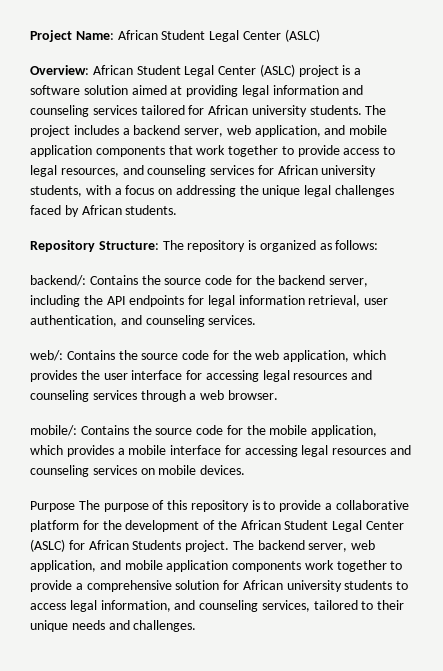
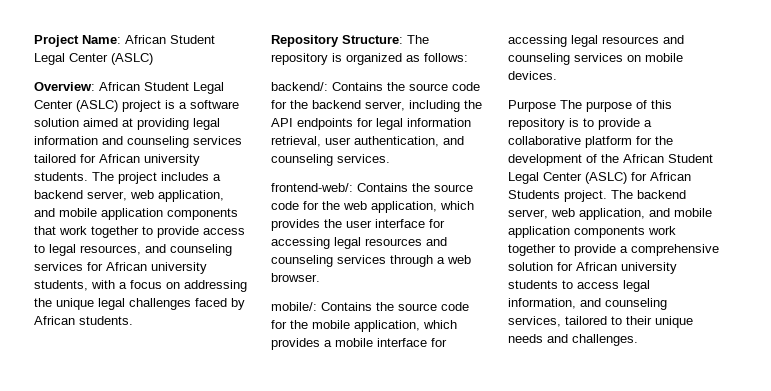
- web/: Contains the source code for the web application, which provides the user interface for accessing legal resources and counseling services through a web browser.
+ frontend-web/: Contains the source code for the web application, which provides the user interface for accessing legal resources and counseling services through a web browser.

